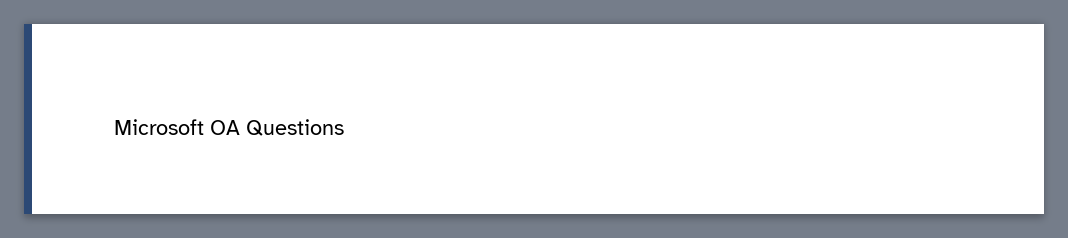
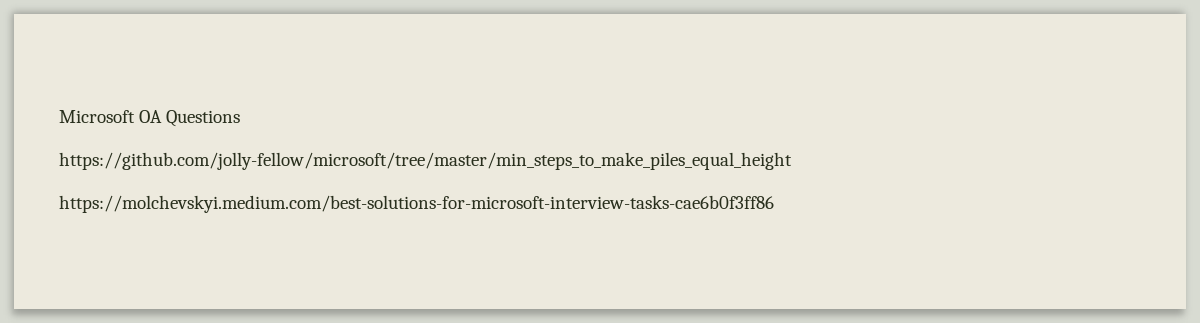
+ https://github.com/jolly-fellow/microsoft/tree/master/min_steps_to_make_piles_equal_height
+ https://molchevskyi.medium.com/best-solutions-for-microsoft-interview-tasks-cae6b0f3ff86

